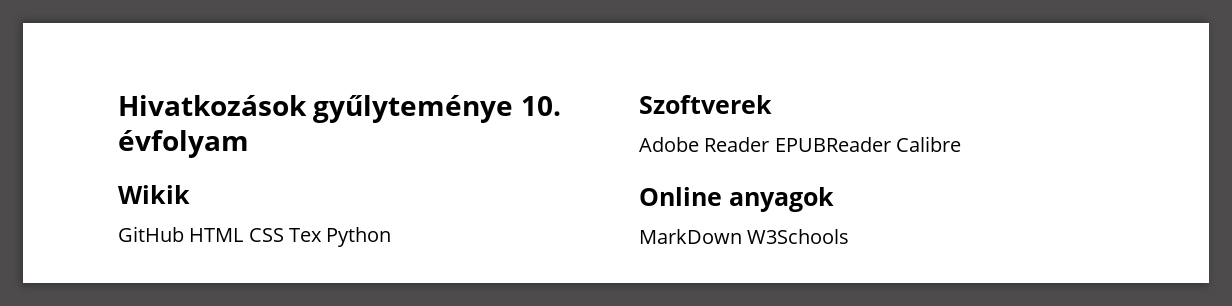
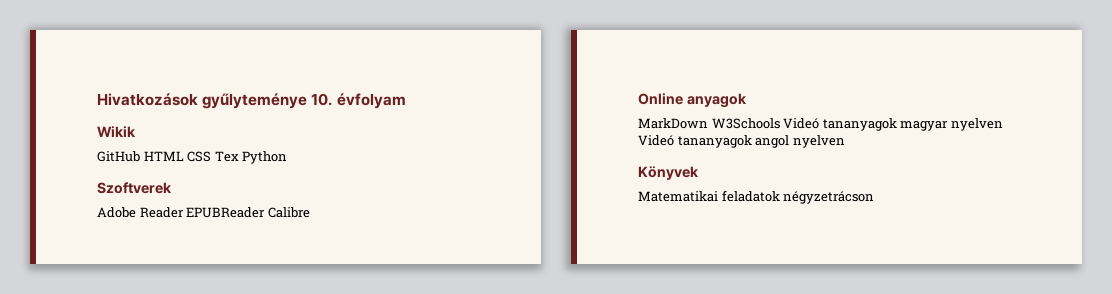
- MarkDown W3Schools
+ MarkDown W3Schools Videó tananyagok magyar nyelven Videó tananyagok angol nyelven
+ Könyvek
+ Matematikai feladatok négyzetrácson

